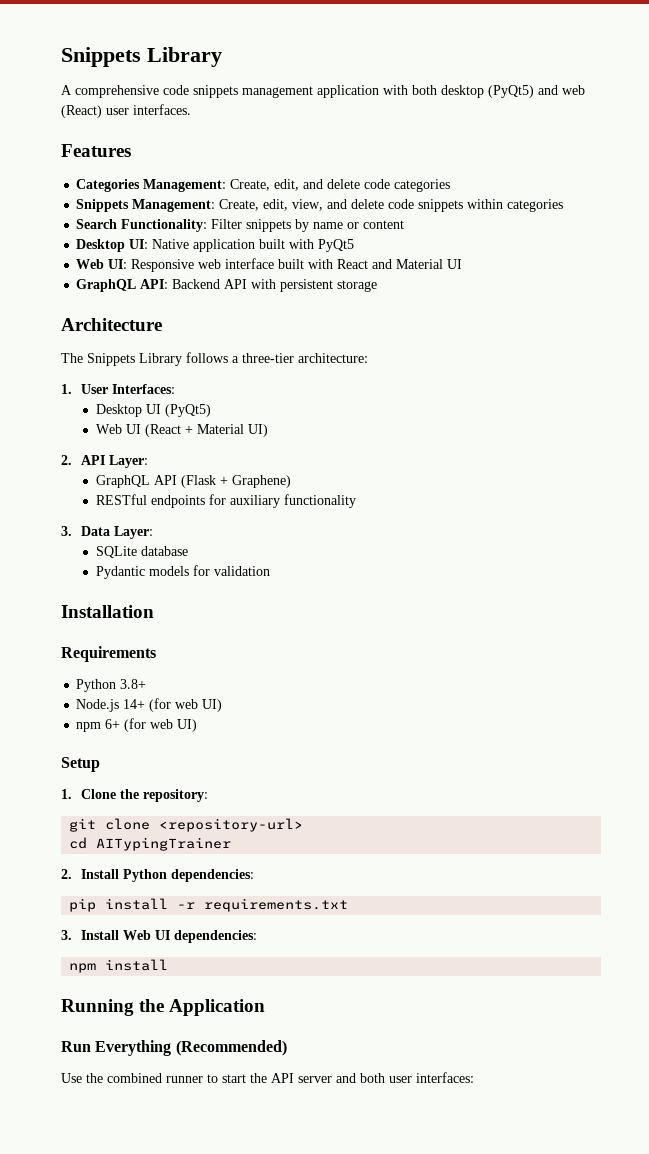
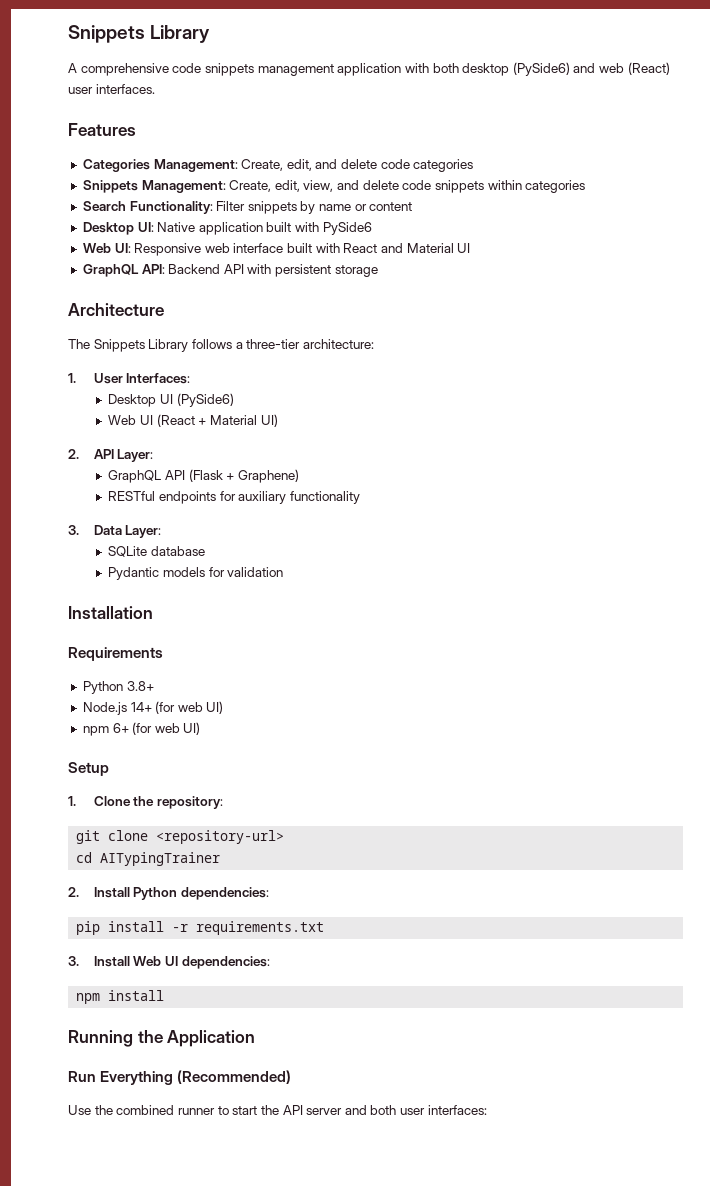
- A comprehensive code snippets management application with both desktop (PyQt5) and web (React) user interfaces.
+ A comprehensive code snippets management application with both desktop (PySide6) and web (React) user interfaces.
- Desktop UI: Native application built with PyQt5
+ Desktop UI: Native application built with PySide6
- Desktop UI (PyQt5)
+ Desktop UI (PySide6)

